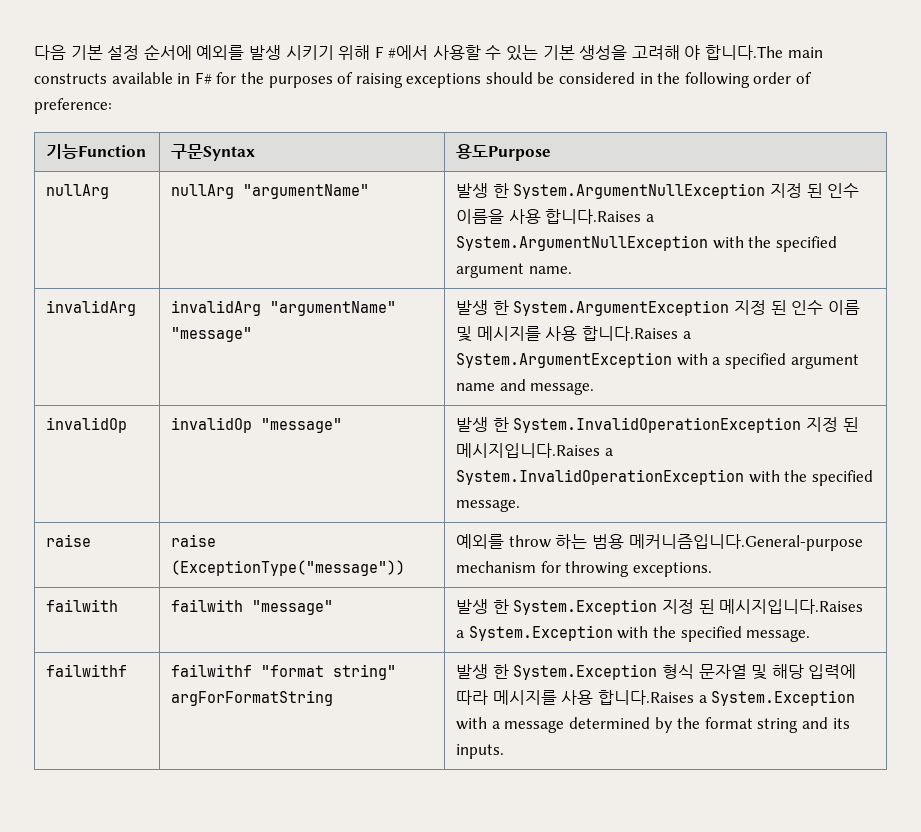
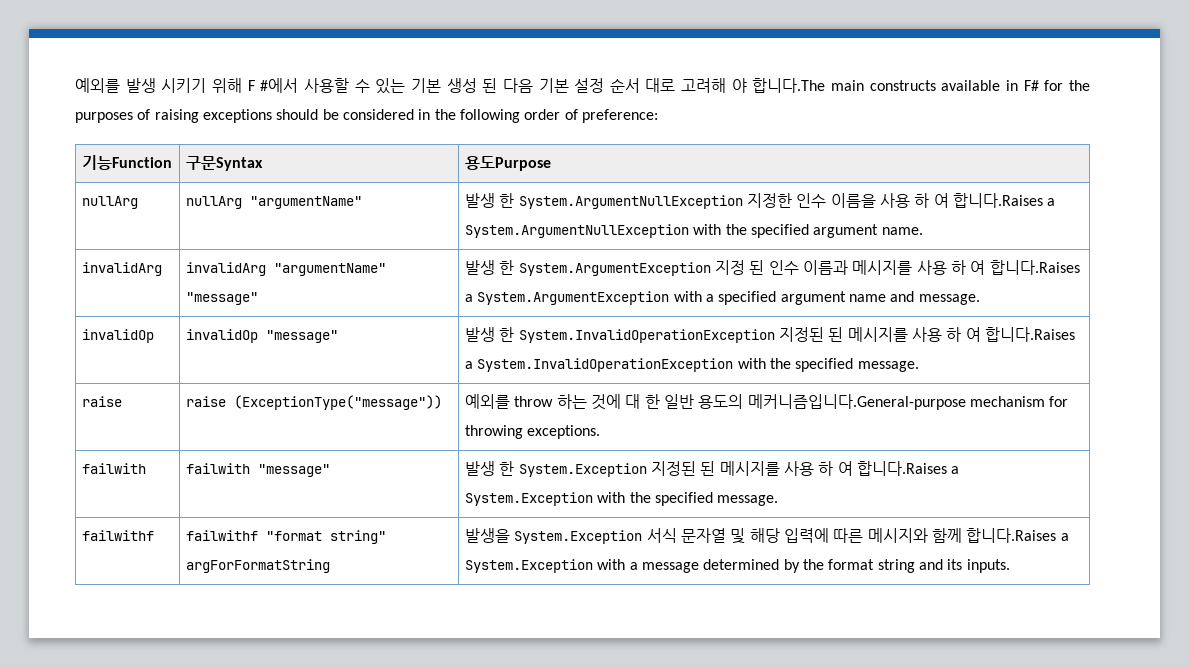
- 다음 기본 설정 순서에 예외를 발생 시키기 위해 F #에서 사용할 수 있는 기본 생성을 고려해 야 합니다.The main constructs available in F# for the purposes of raising exceptions should be considered in the following order of preference:
+ 예외를 발생 시키기 위해 F #에서 사용할 수 있는 기본 생성 된 다음 기본 설정 순서 대로 고려해 야 합니다.The main constructs available in F# for the purposes of raising exceptions should be considered in the following order of preference:
- nullArg | nullArg "argumentName" | 발생 한 System.ArgumentNullException 지정 된 인수 이름을 사용 합니다.Raises a System.ArgumentNullException with the specified argument name.
+ nullArg | nullArg "argumentName" | 발생 한 System.ArgumentNullException 지정한 인수 이름을 사용 하 여 합니다.Raises a System.ArgumentNullException with the specified argument name.
- invalidArg | invalidArg "argumentName" "message" | 발생 한 System.ArgumentException 지정 된 인수 이름 및 메시지를 사용 합니다.Raises a System.ArgumentException with a specified argument name and message.
+ invalidArg | invalidArg "argumentName" "message" | 발생 한 System.ArgumentException 지정 된 인수 이름과 메시지를 사용 하 여 합니다.Raises a System.ArgumentException with a specified argument name and message.
- invalidOp | invalidOp "message" | 발생 한 System.InvalidOperationException 지정 된 메시지입니다.Raises a System.InvalidOperationException with the specified message.
+ invalidOp | invalidOp "message" | 발생 한 System.InvalidOperationException 지정된 된 메시지를 사용 하 여 합니다.Raises a System.InvalidOperationException with the specified message.
- raise | raise (ExceptionType("message")) | 예외를 throw 하는 범용 메커니즘입니다.General-purpose mechanism for throwing exceptions.
+ raise | raise (ExceptionType("message")) | 예외를 throw 하는 것에 대 한 일반 용도의 메커니즘입니다.General-purpose mechanism for throwing exceptions.
- failwith | failwith "message" | 발생 한 System.Exception 지정 된 메시지입니다.Raises a System.Exception with the specified message.
+ failwith | failwith "message" | 발생 한 System.Exception 지정된 된 메시지를 사용 하 여 합니다.Raises a System.Exception with the specified message.
- failwithf | failwithf "format string" argForFormatString | 발생 한 System.Exception 형식 문자열 및 해당 입력에 따라 메시지를 사용 합니다.Raises a System.Exception with a message determined by the format string and its inputs.
+ failwithf | failwithf "format string" argForFormatString | 발생을 System.Exception 서식 문자열 및 해당 입력에 따른 메시지와 함께 합니다.Raises a System.Exception with a message determined by the format string and its inputs.

